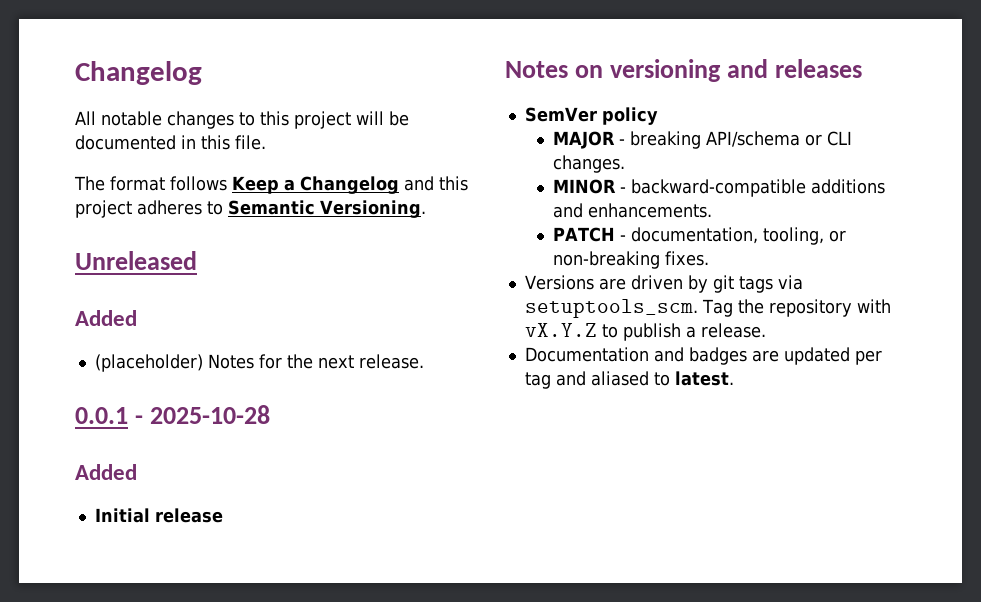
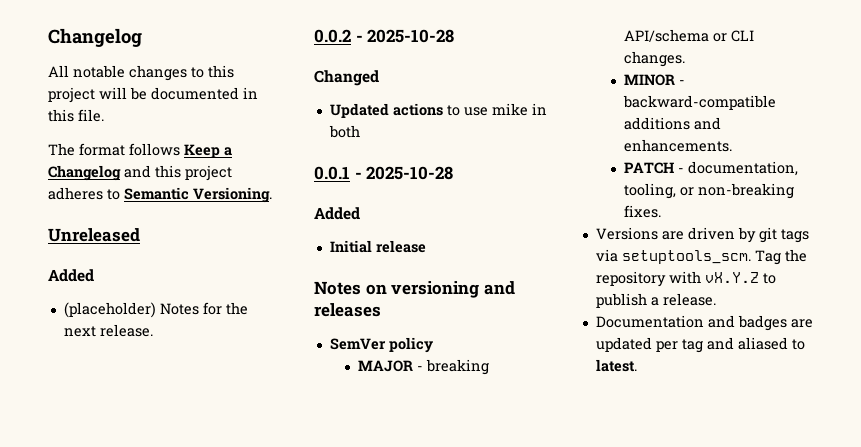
+ 0.0.2 - 2025-10-28
+ Changed
+ Updated actions to use mike in both

